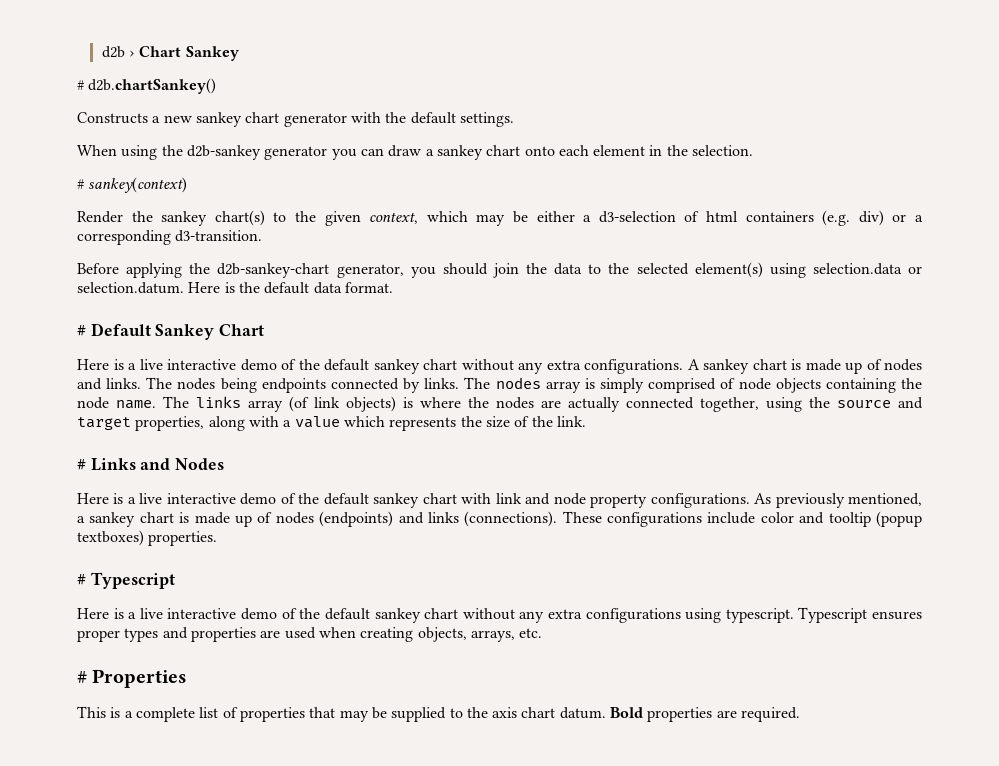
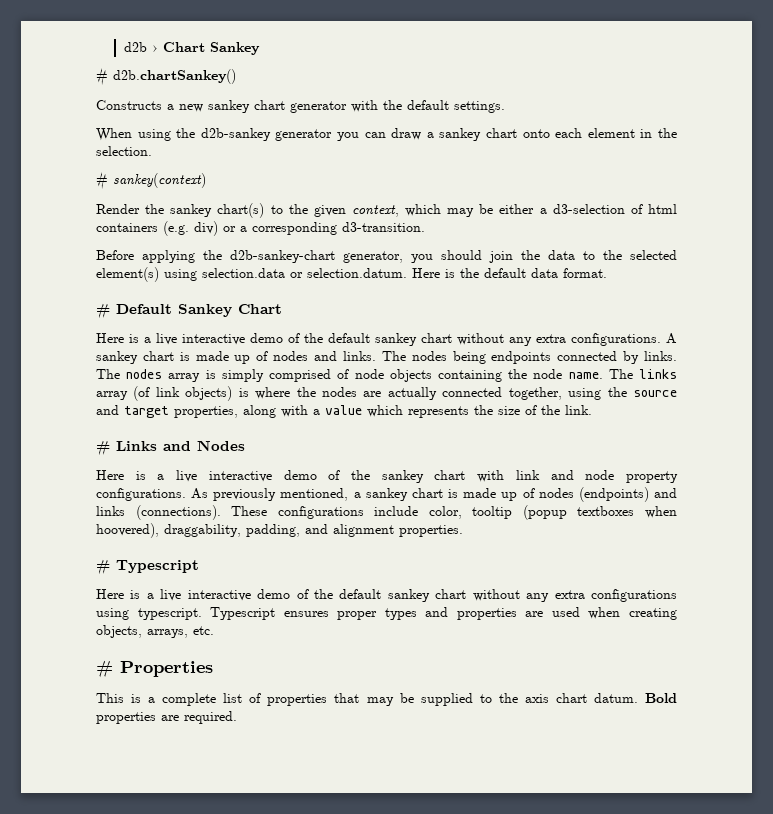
- Here is a live interactive demo of the default sankey chart with link and node property configurations.
+ Here is a live interactive demo of the sankey chart with link and node property configurations.
- These configurations include color and tooltip (popup textboxes) properties.
+ These configurations include color, tooltip (popup textboxes when hoovered), draggability, padding, and alignment properties.

